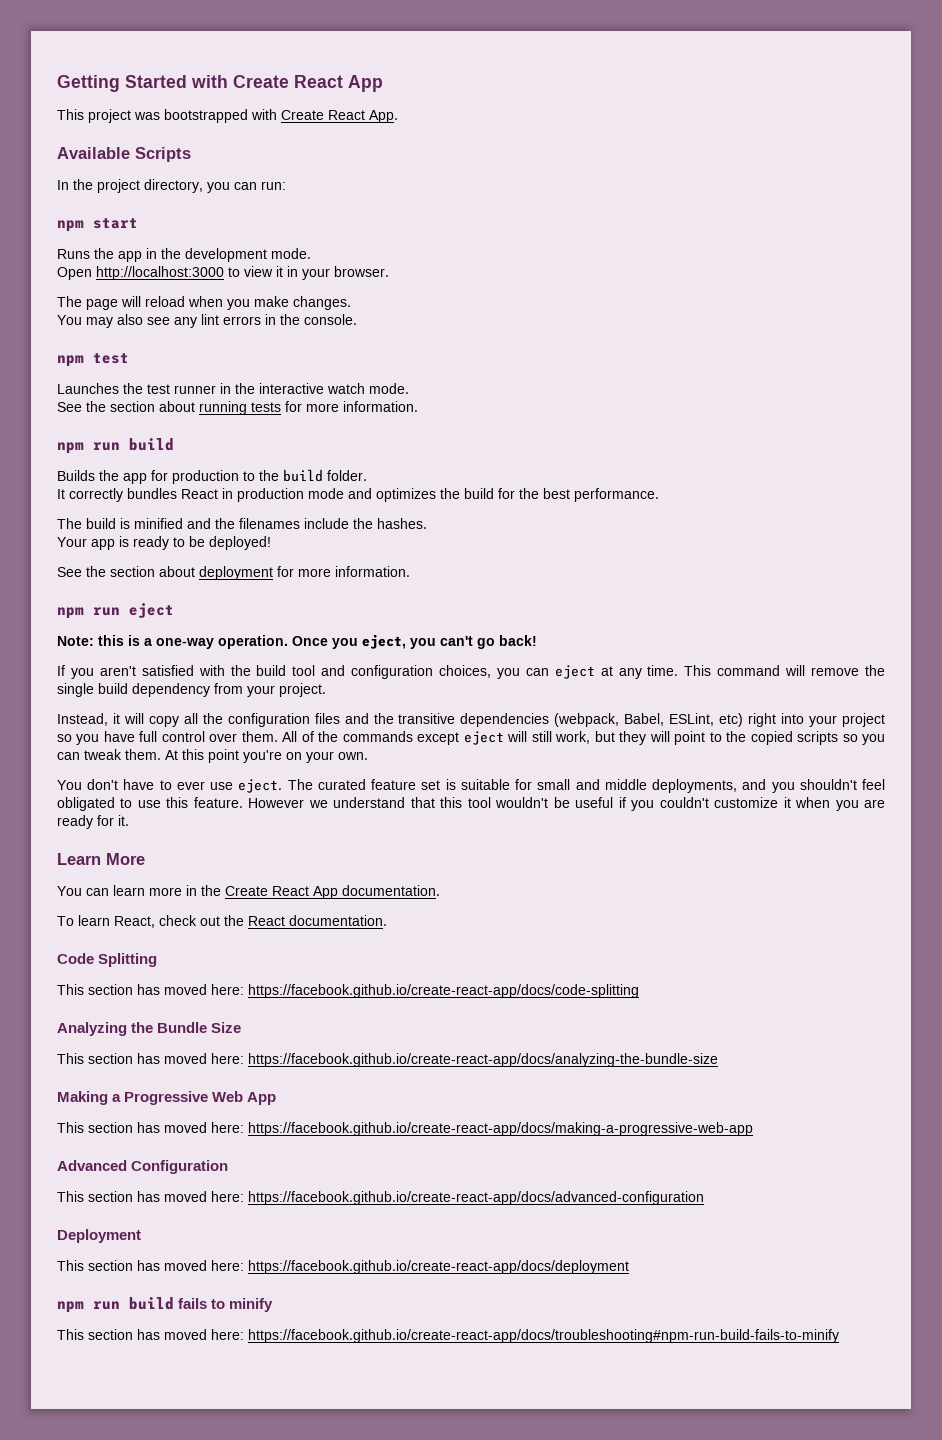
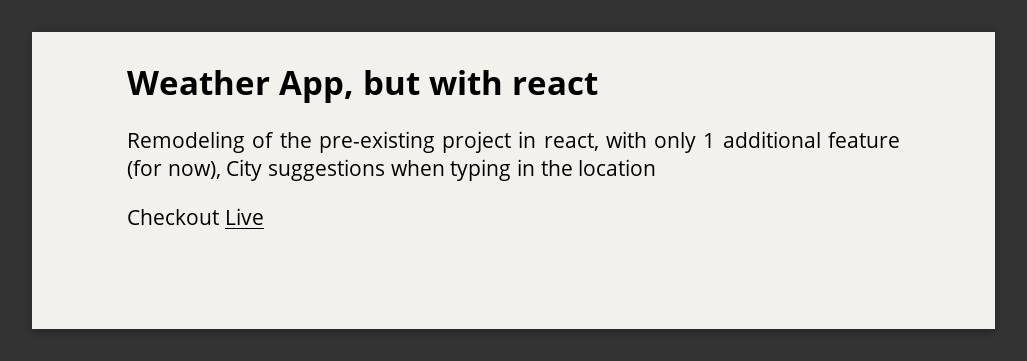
- Getting Started with Create React App
- This project was bootstrapped with Create React App.
- Available Scripts
- In the project directory, you can run:
- npm start
- Runs the app in the development mode.
- Open http://localhost:3000 to view it in your browser.
- The page will reload when you make changes.
- You may also see any lint errors in the console.
- npm test
- Launches the test runner in the interactive watch mode.
- See the section about running tests for more information.
- npm run build
- Builds the app for production to the build folder.
- It correctly bundles React in production mode and optimizes the build for the best performance.
- The build is minified and the filenames include the hashes.
- Your app is ready to be deployed!
- See the section about deployment for more information.
- npm run eject
- Note: this is a one-way operation. Once you eject, you can't go back!
- If you aren't satisfied with the build tool and configuration choices, you can eject at any time. This command will remove the single build dependency from your project.
- Instead, it will copy all the configuration files and the transitive dependencies (webpack, Babel, ESLint, etc) right into your project so you have full control over them. All of the commands except eject will still work, but they will point to the copied scripts so you can tweak them. At this point you're on your own.
- You don't have to ever use eject. The curated feature set is suitable for small and middle deployments, and you shouldn't feel obligated to use this feature. However we understand that this tool wouldn't be useful if you couldn't customize it when you are ready for it.
- Learn More
- You can learn more in the Create React App documentation.
- To learn React, check out the React documentation.
- Code Splitting
- This section has moved here: https://facebook.github.io/create-react-app/docs/code-splitting
- Analyzing the Bundle Size
- This section has moved here: https://facebook.github.io/create-react-app/docs/analyzing-the-bundle-size
- Making a Progressive Web App
- This section has moved here: https://facebook.github.io/create-react-app/docs/making-a-progressive-web-app
- Advanced Configuration
- This section has moved here: https://facebook.github.io/create-react-app/docs/advanced-configuration
- Deployment
- This section has moved here: https://facebook.github.io/create-react-app/docs/deployment
- npm run build fails to minify
- This section has moved here: https://facebook.github.io/create-react-app/docs/troubleshooting#npm-run-build-fails-to-minify
+ Weather App, but with react
+ Remodeling of the pre-existing project in react, with only 1 additional feature (for now), City suggestions when typing in the location
+ Checkout Live

